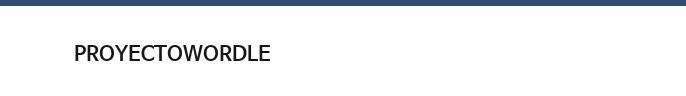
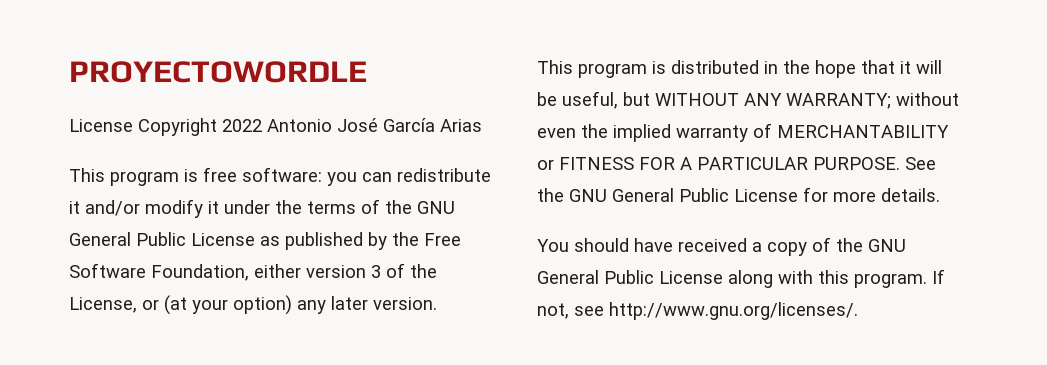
+ License Copyright 2022 Antonio José García Arias
+ This program is free software: you can redistribute it and/or modify it under the terms of the GNU General Public License as published by the Free Software Foundation, either version 3 of the License, or (at your option) any later version.
+ This program is distributed in the hope that it will be useful, but WITHOUT ANY WARRANTY; without even the implied warranty of MERCHANTABILITY or FITNESS FOR A PARTICULAR PURPOSE. See the GNU General Public License for more details.
+ You should have received a copy of the GNU General Public License along with this program. If not, see http://www.gnu.org/licenses/.

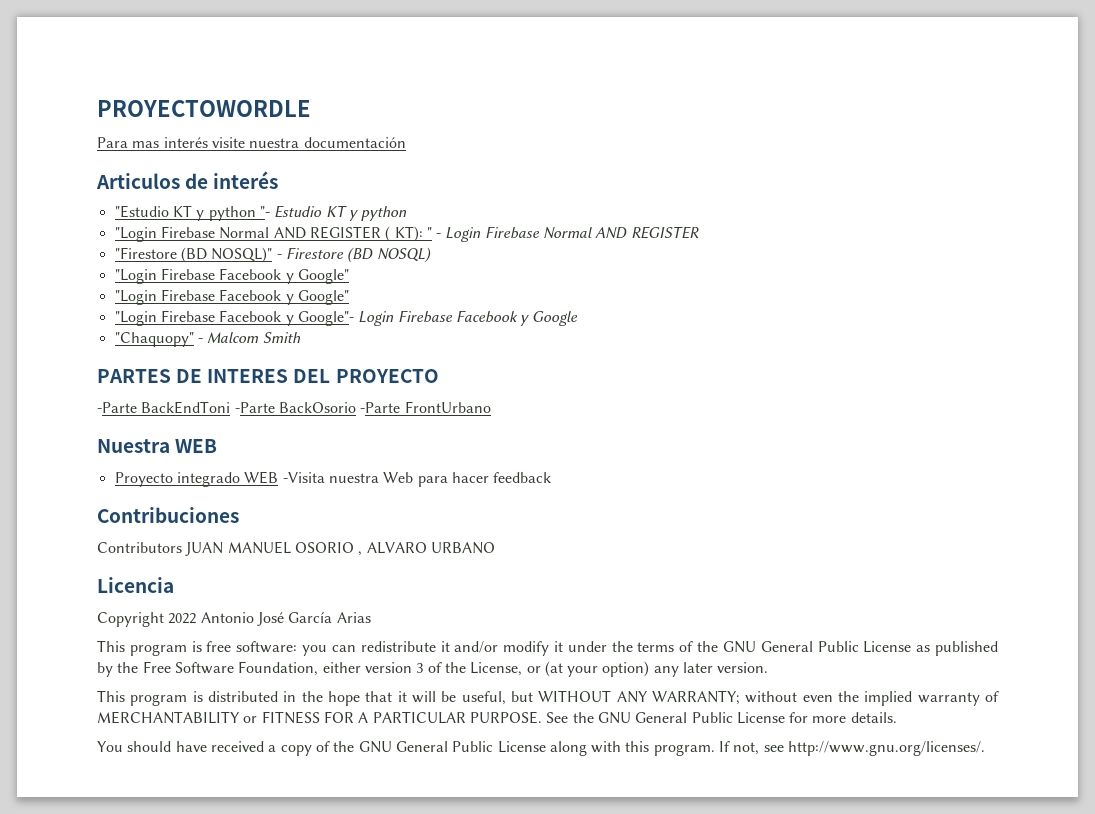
- License Copyright 2022 Antonio José García Arias
+ Para mas interés visite nuestra documentación
+ Articulos de interés
+ "Estudio KT y python "- Estudio KT y python
+ "Login Firebase Normal AND REGISTER ( KT): " - Login Firebase Normal AND REGISTER
+ "Firestore (BD NOSQL)" - Firestore (BD NOSQL)
+ "Login Firebase Facebook y Google"
+ "Login Firebase Facebook y Google"
+ "Login Firebase Facebook y Google"- Login Firebase Facebook y Google
+ "Chaquopy" - Malcom Smith
+ PARTES DE INTERES DEL PROYECTO
+ -Parte BackEndToni -Parte BackOsorio -Parte FrontUrbano
+ Nuestra WEB
+ Proyecto integrado WEB -Visita nuestra Web para hacer feedback
+ Contribuciones
+ Contributors JUAN MANUEL OSORIO , ALVARO URBANO
+ Licencia
+ Copyright 2022 Antonio José García Arias

